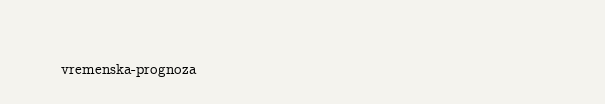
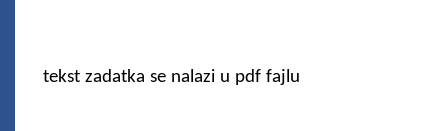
- vremenska-prognoza
+ tekst zadatka se nalazi u pdf fajlu

